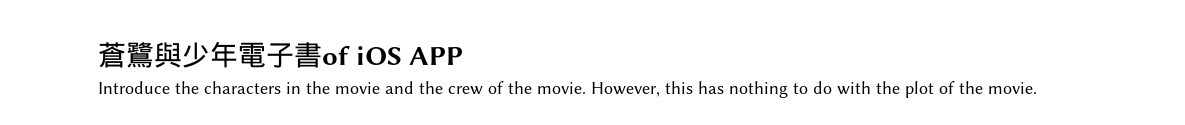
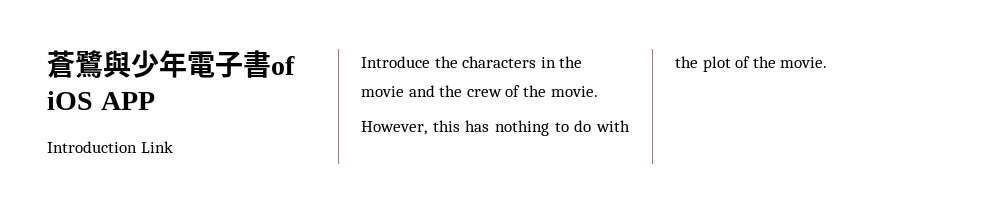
+ Introduction Link
- Introduce the characters in the movie and the crew of the movie. However, this has nothing to do with the plot of the movie.
+ Introduce the characters in the movie and the crew of the movie.
+ However, this has nothing to do with the plot of the movie.

